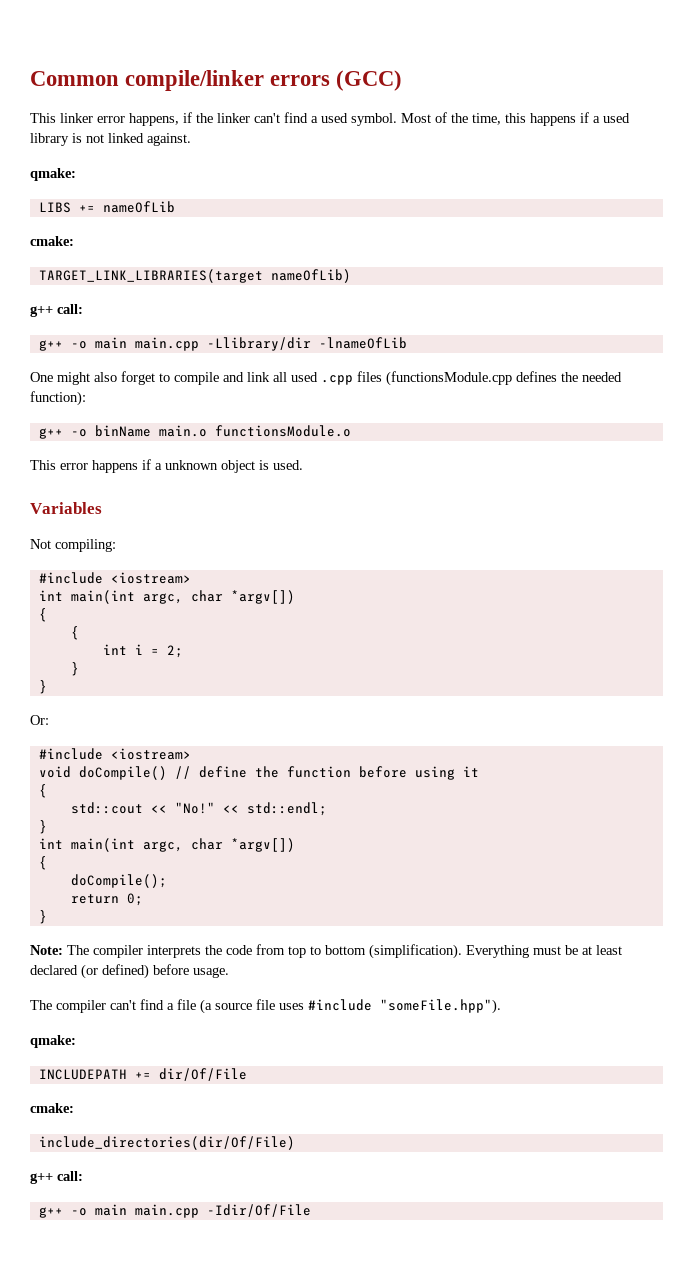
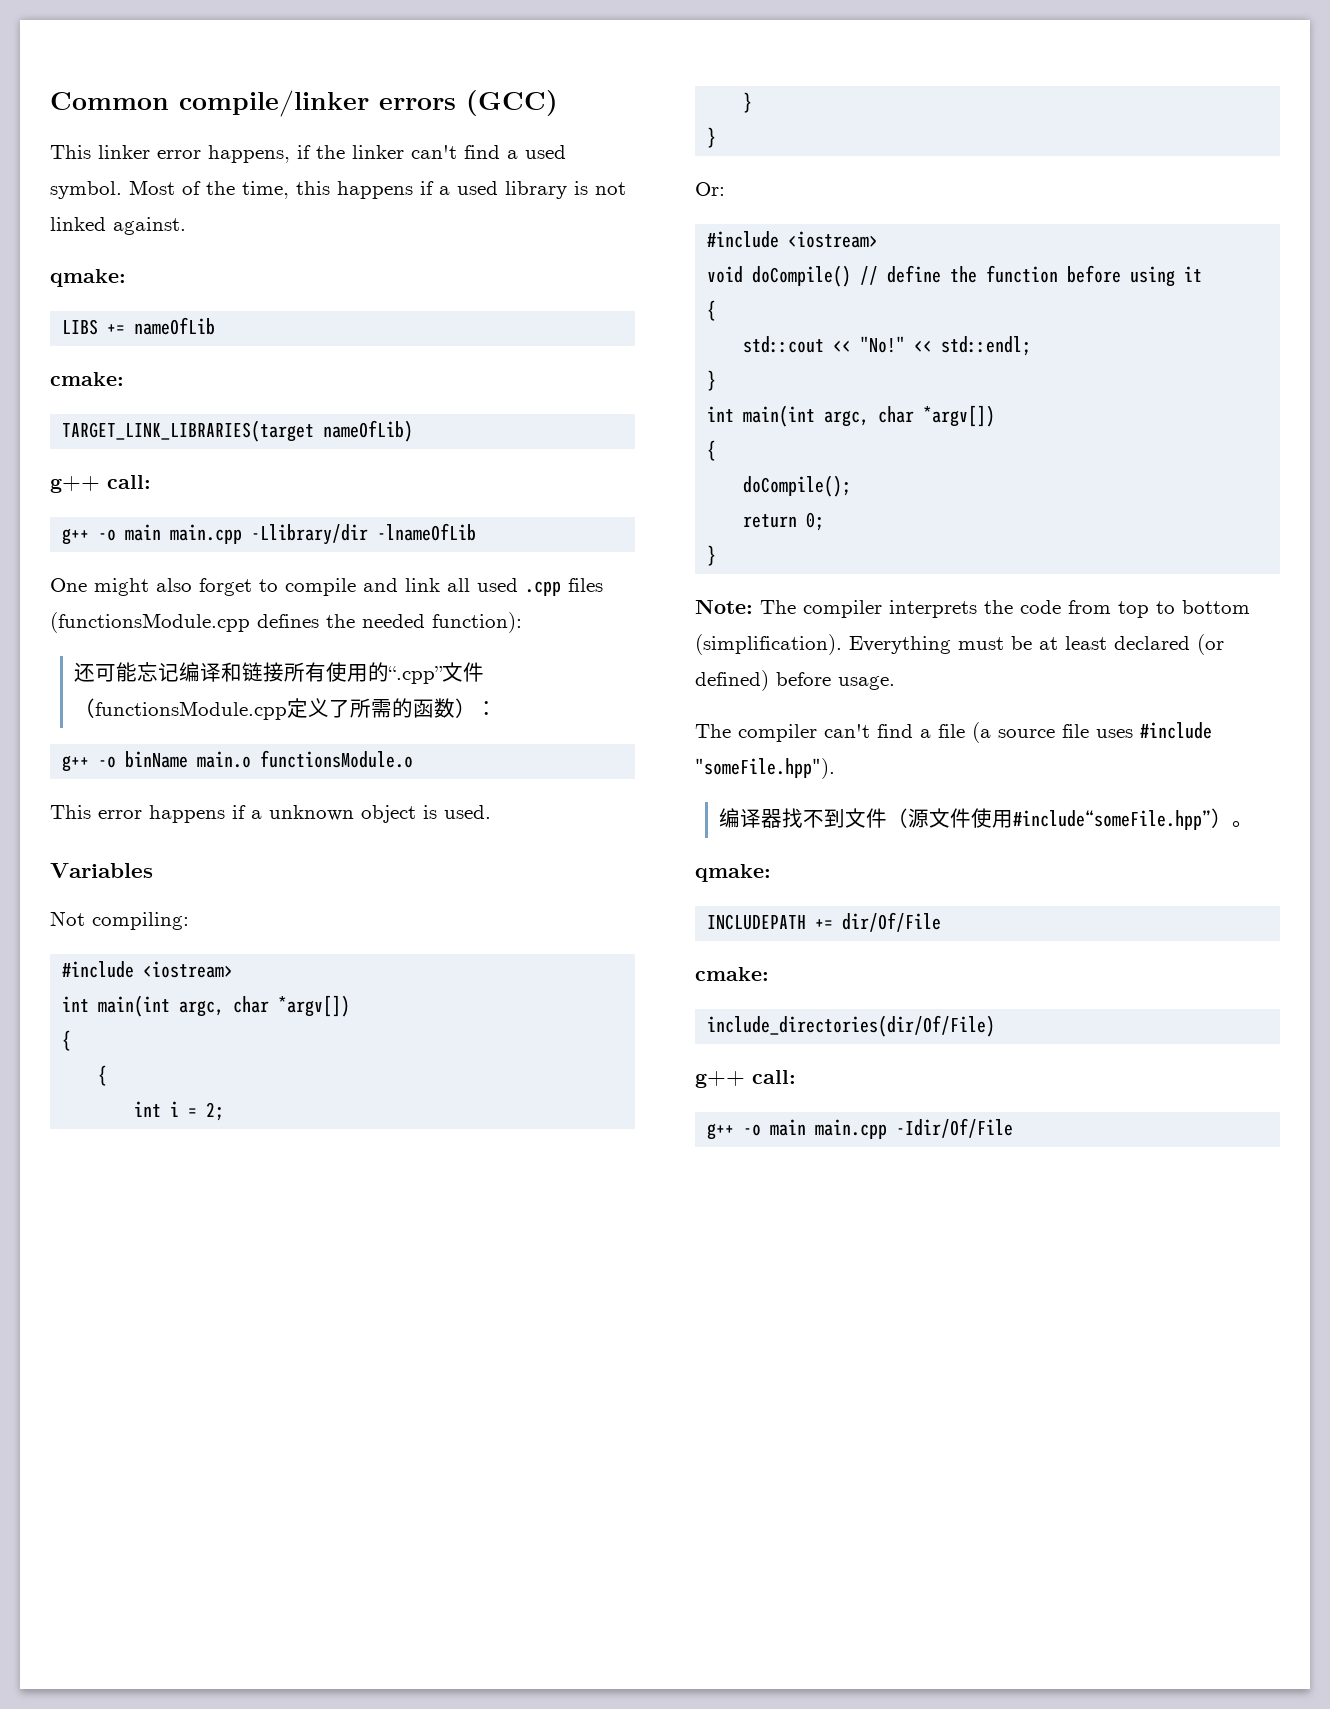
+ 还可能忘记编译和链接所有使用的“.cpp”文件（functionsModule.cpp定义了所需的函数）：
+ 编译器找不到文件（源文件使用#include“someFile.hpp”）。

